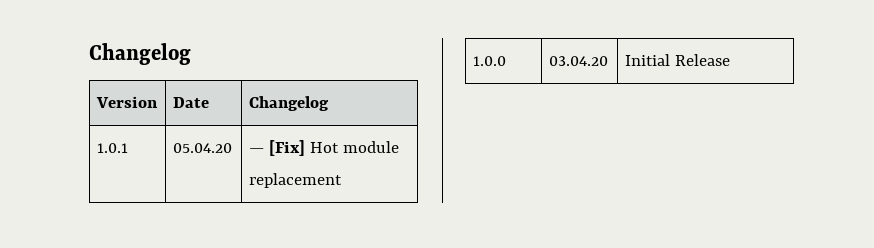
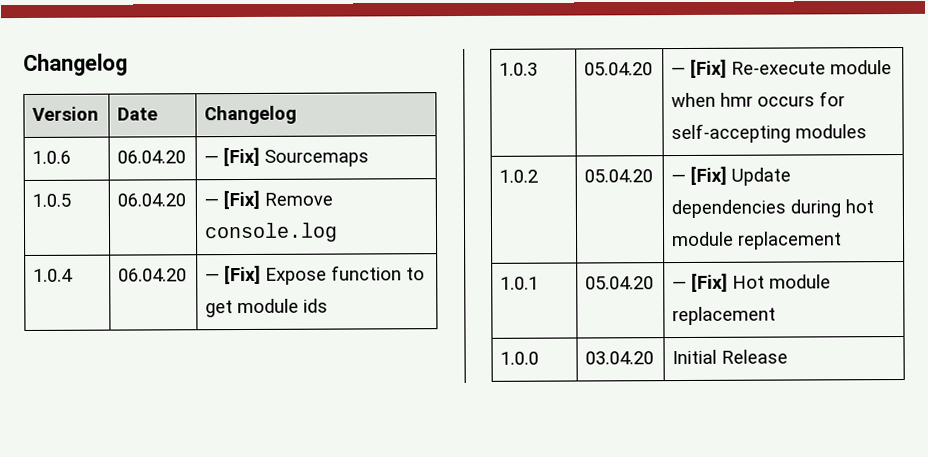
+ 1.0.6 | 06.04.20 | — [Fix] Sourcemaps
+ 1.0.5 | 06.04.20 | — [Fix] Remove console.log
+ 1.0.4 | 06.04.20 | — [Fix] Expose function to get module ids
+ 1.0.3 | 05.04.20 | — [Fix] Re-execute module when hmr occurs for self-accepting modules
+ 1.0.2 | 05.04.20 | — [Fix] Update dependencies during hot module replacement

